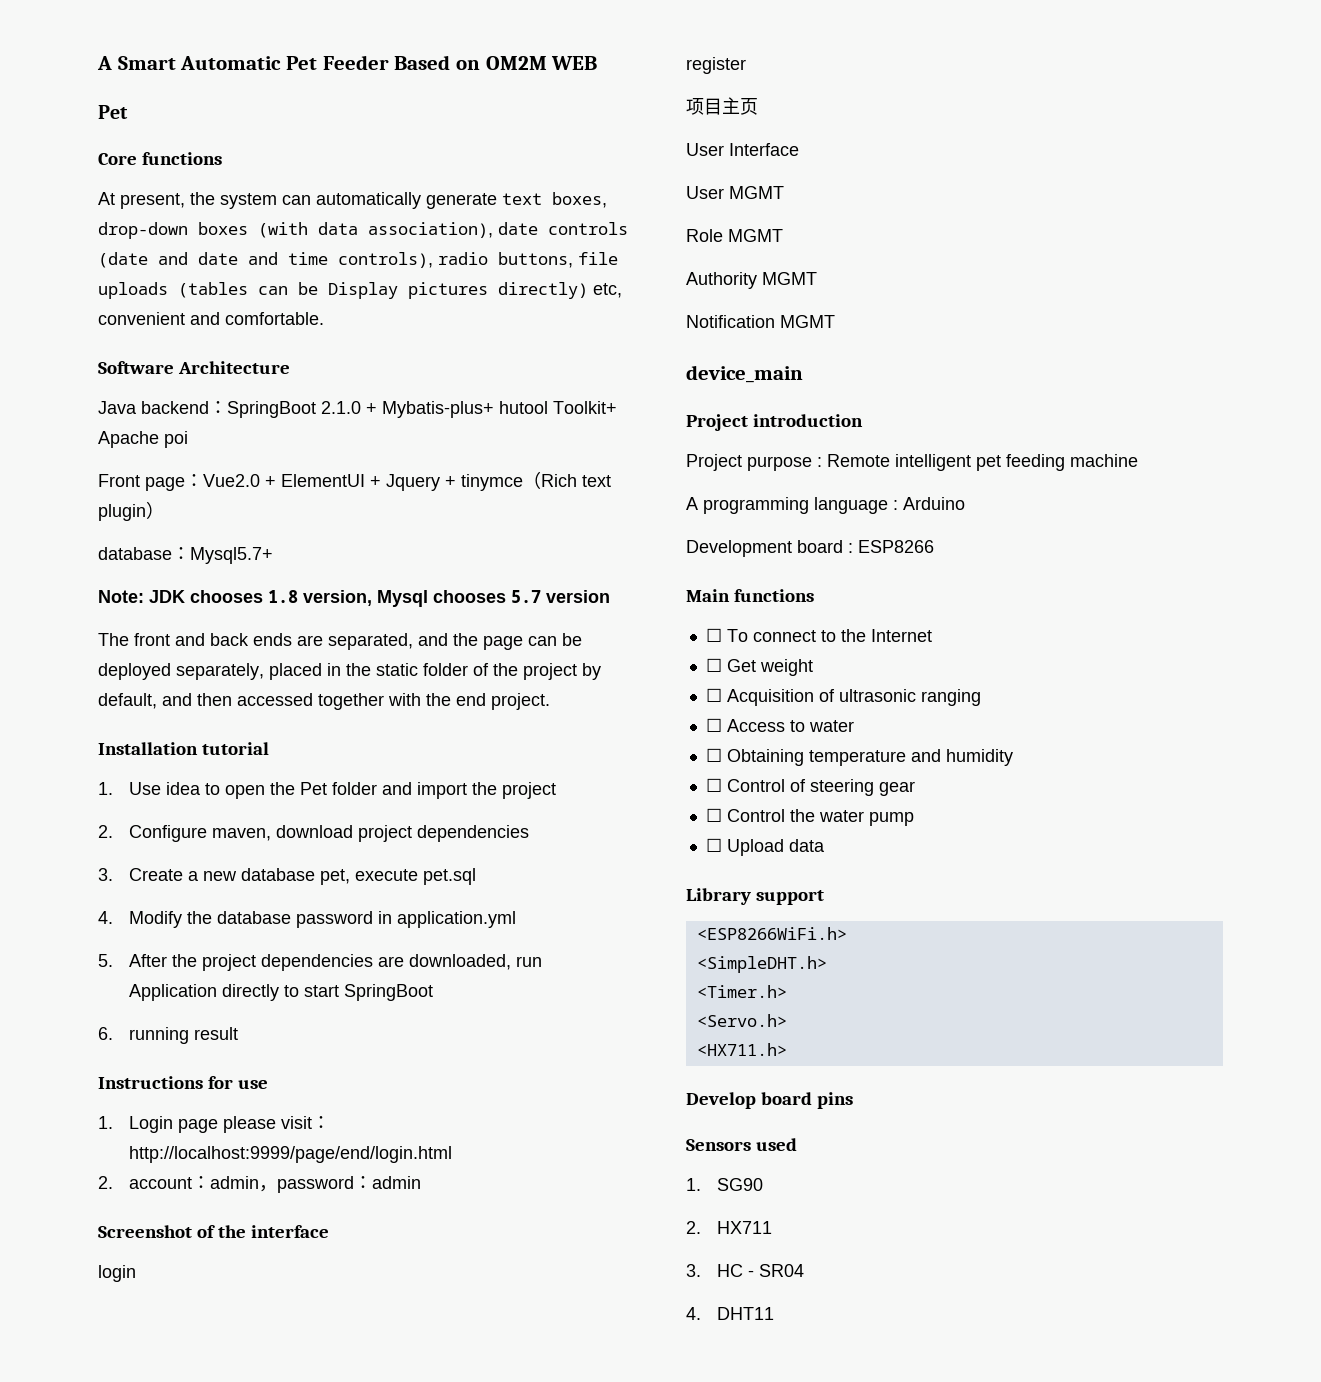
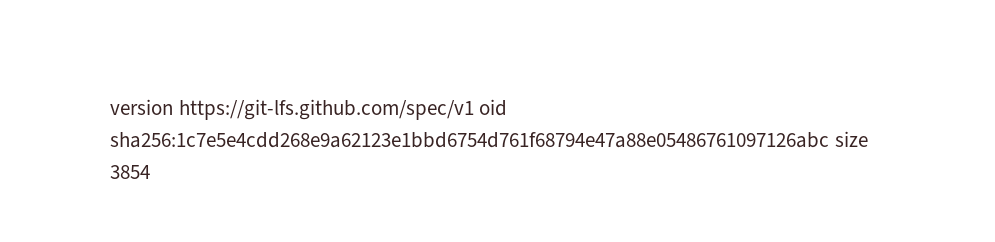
- A Smart Automatic Pet Feeder Based on OM2M WEB
- Pet
- Core functions
- At present, the system can automatically generate text boxes, drop-down boxes (with data association), date controls (date and date and time controls), radio buttons, file uploads (tables can be Display pictures directly) etc, convenient and comfortable.
- Software Architecture
- Java backend：SpringBoot 2.1.0 + Mybatis-plus+ hutool Toolkit+ Apache poi
- Front page：Vue2.0 + ElementUI + Jquery + tinymce（Rich text plugin）
- database：Mysql5.7+
- Note: JDK chooses 1.8 version, Mysql chooses 5.7 version
- The front and back ends are separated, and the page can be deployed separately, placed in the static folder of the project by default, and then accessed together with the end project.
- Installation tutorial
- 1. Use idea to open the Pet folder and import the project
- 2. Configure maven, download project dependencies
- 3. Create a new database pet, execute pet.sql
- 4. Modify the database password in application.yml
- 5. After the project dependencies are downloaded, run Application directly to start SpringBoot
- 6. running result
- Instructions for use
- 1. Login page please visit：http://localhost:9999/page/end/login.html
- 2. account：admin，password：admin
- Screenshot of the interface
- login
- register
- 项目主页
- User Interface
- User MGMT
- Role MGMT
- Authority MGMT
- Notification MGMT
- device_main
- Project introduction
- Project purpose : Remote intelligent pet feeding machine
- A programming language : Arduino
- Development board : ESP8266
- Main functions
- ☐ To connect to the Internet
- ☐ Get weight
- ☐ Acquisition of ultrasonic ranging
- ☐ Access to water
- ☐ Obtaining temperature and humidity
- ☐ Control of steering gear
- ☐ Control the water pump
- ☐ Upload data
- Library support
- <ESP8266WiFi.h>
- <SimpleDHT.h>
- <Timer.h>
- <Servo.h>
- <HX711.h>
- Develop board pins
- Sensors used
- 1. SG90
- 2. HX711
- 3. HC - SR04
- 4. DHT11
+ version https://git-lfs.github.com/spec/v1 oid sha256:1c7e5e4cdd268e9a62123e1bbd6754d761f68794e47a88e05486761097126abc size 3854

